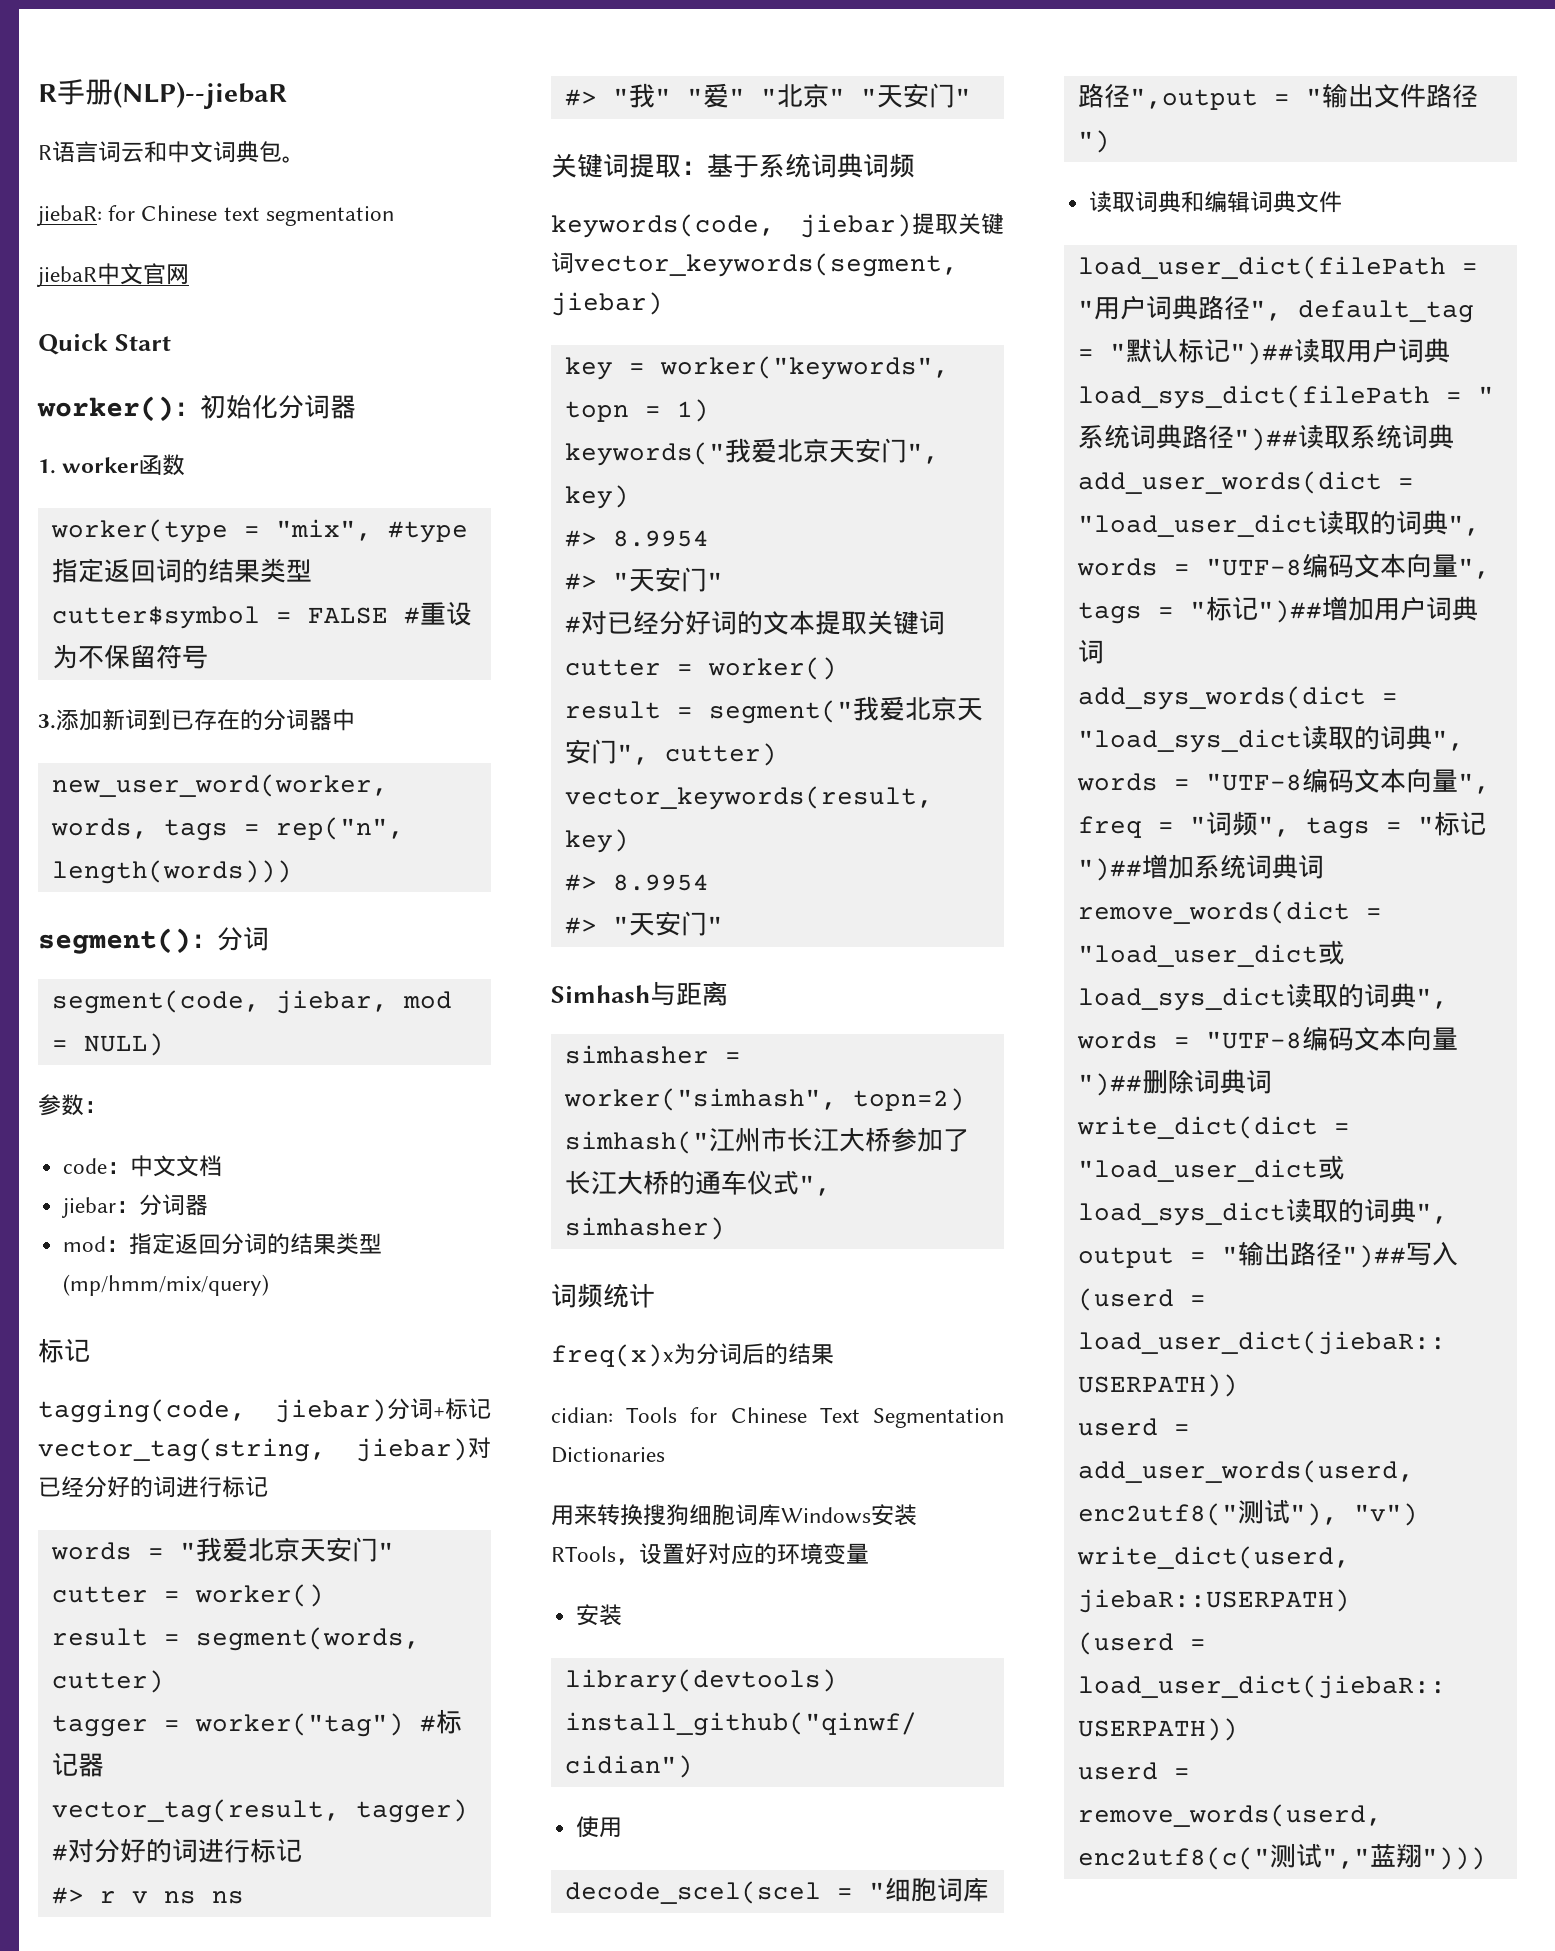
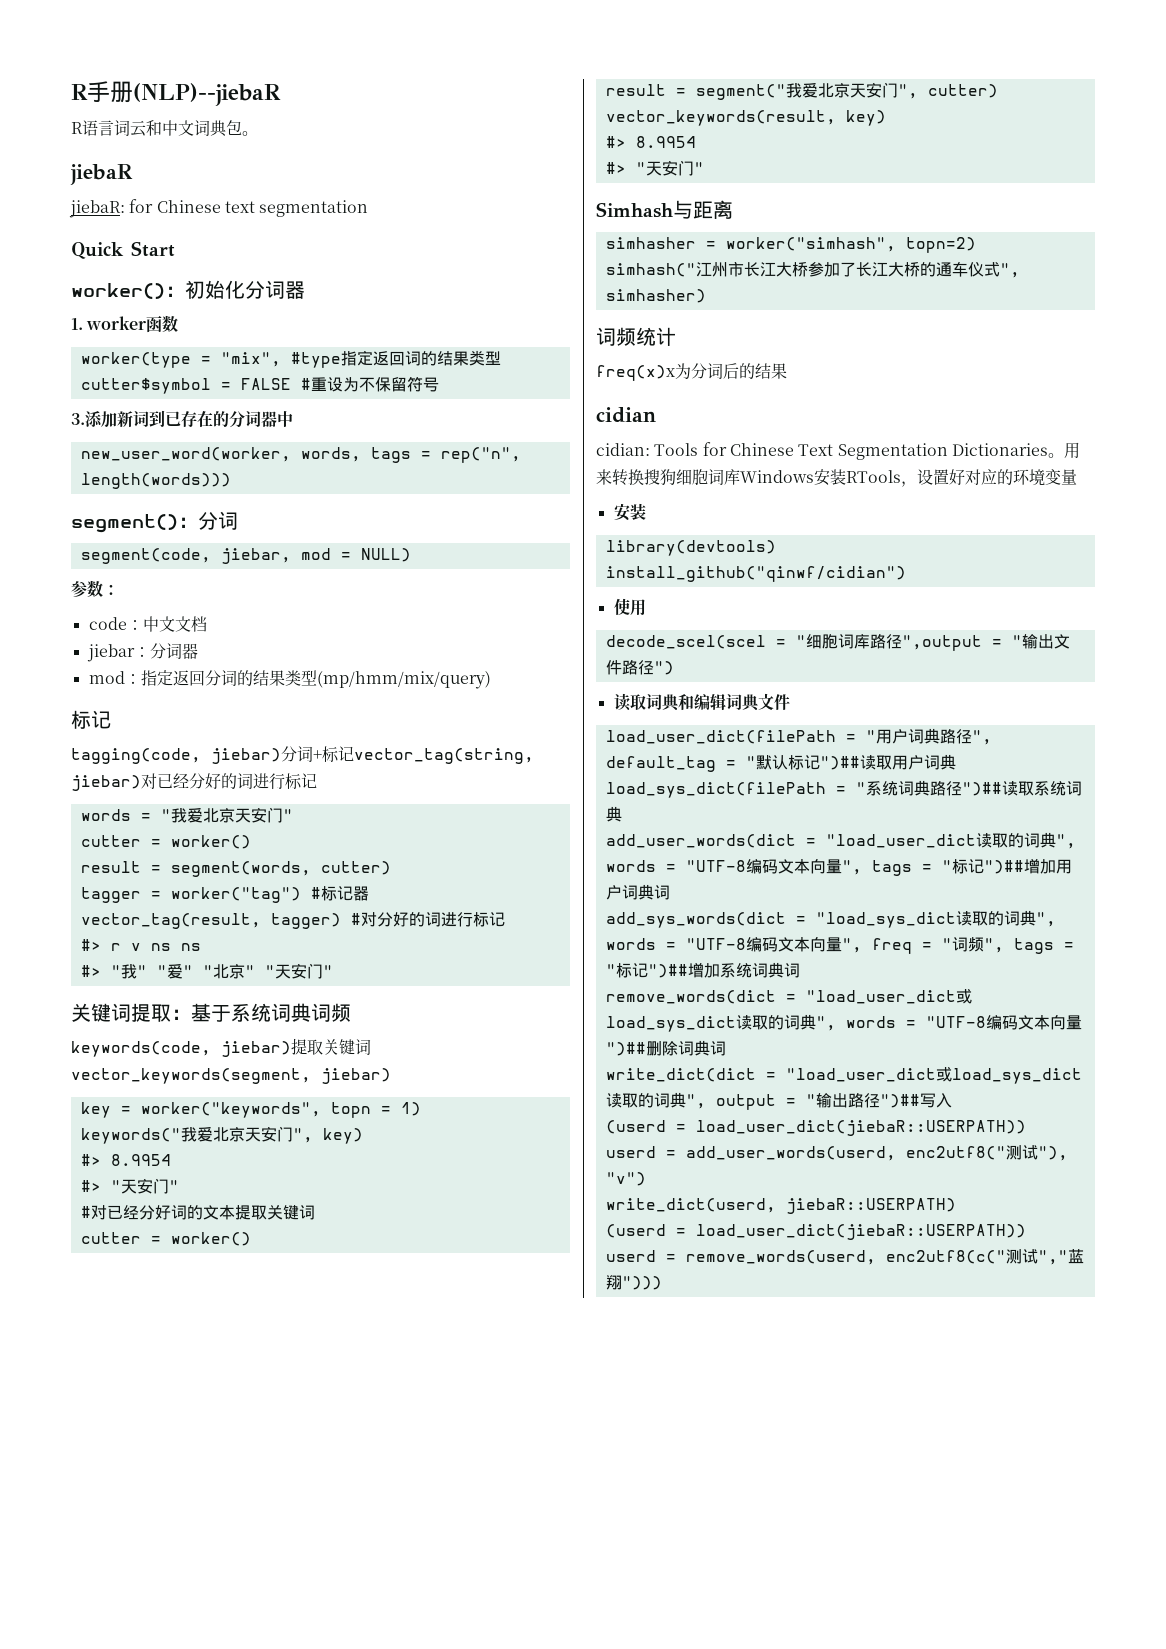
+ jiebaR
- jiebaR中文官网
+ cidian
- cidian: Tools for Chinese Text Segmentation Dictionaries
- 用来转换搜狗细胞词库Windows安装RTools，设置好对应的环境变量
+ cidian: Tools for Chinese Text Segmentation Dictionaries。用来转换搜狗细胞词库Windows安装RTools，设置好对应的环境变量

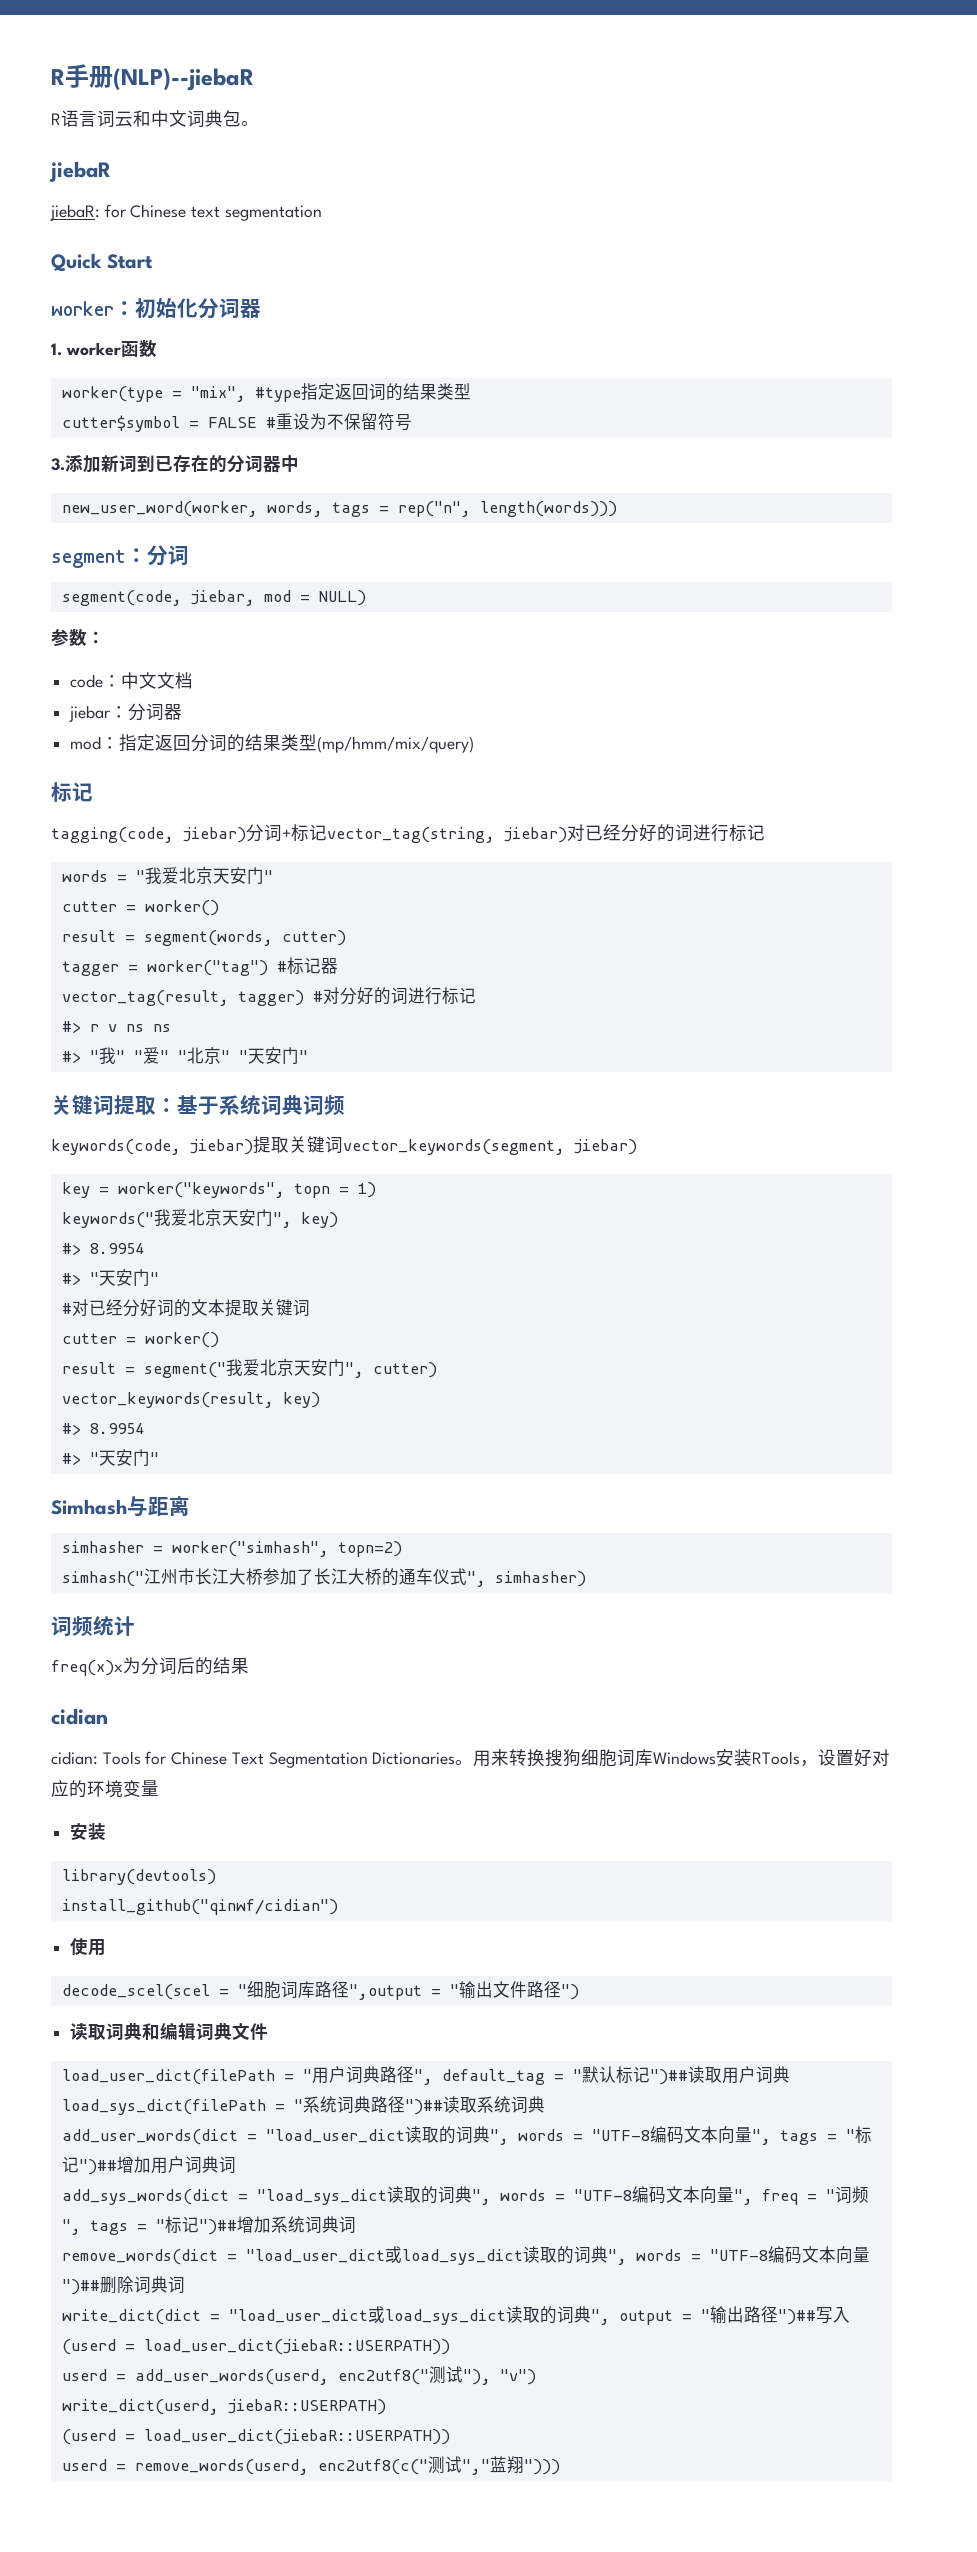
- worker()：初始化分词器
+ worker：初始化分词器
- segment()：分词
+ segment：分词

